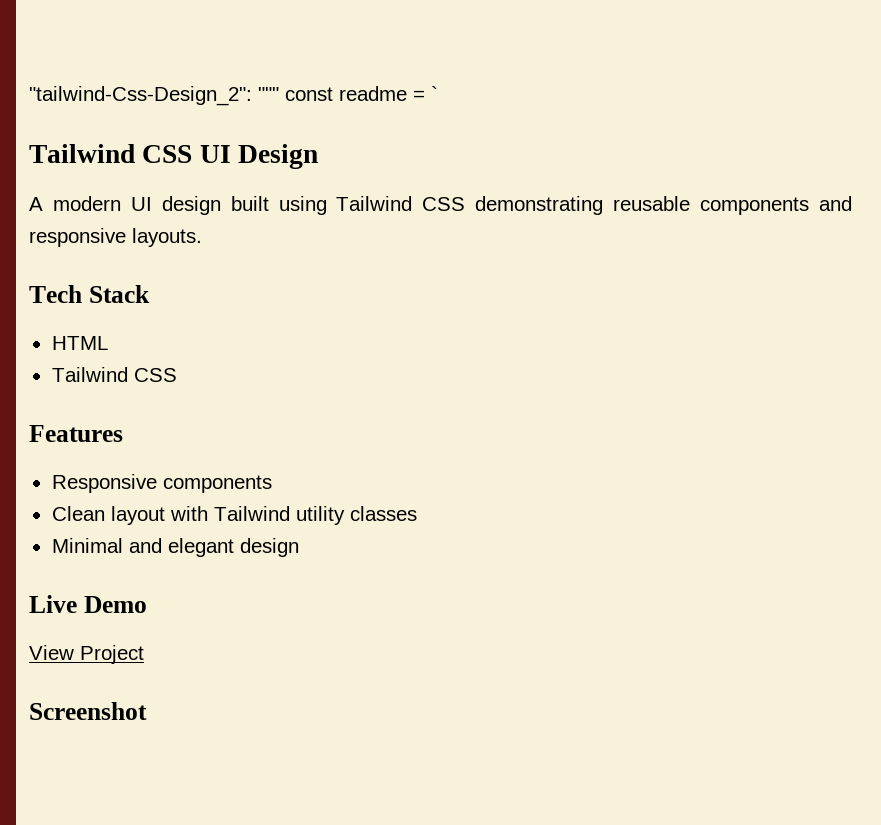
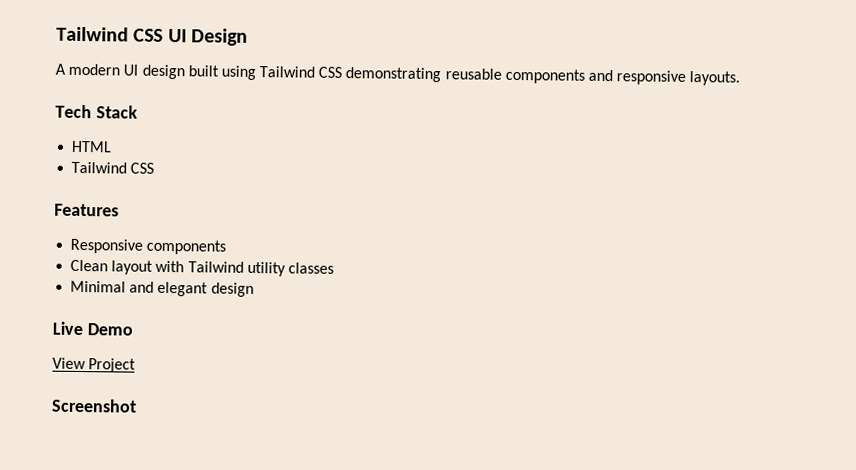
- "tailwind-Css-Design_2": """ const readme = `

